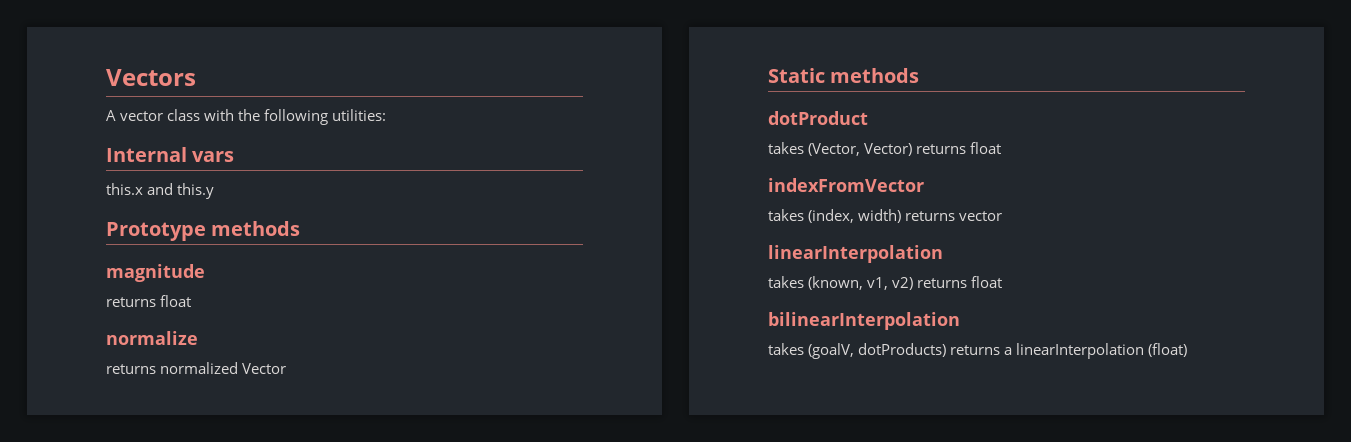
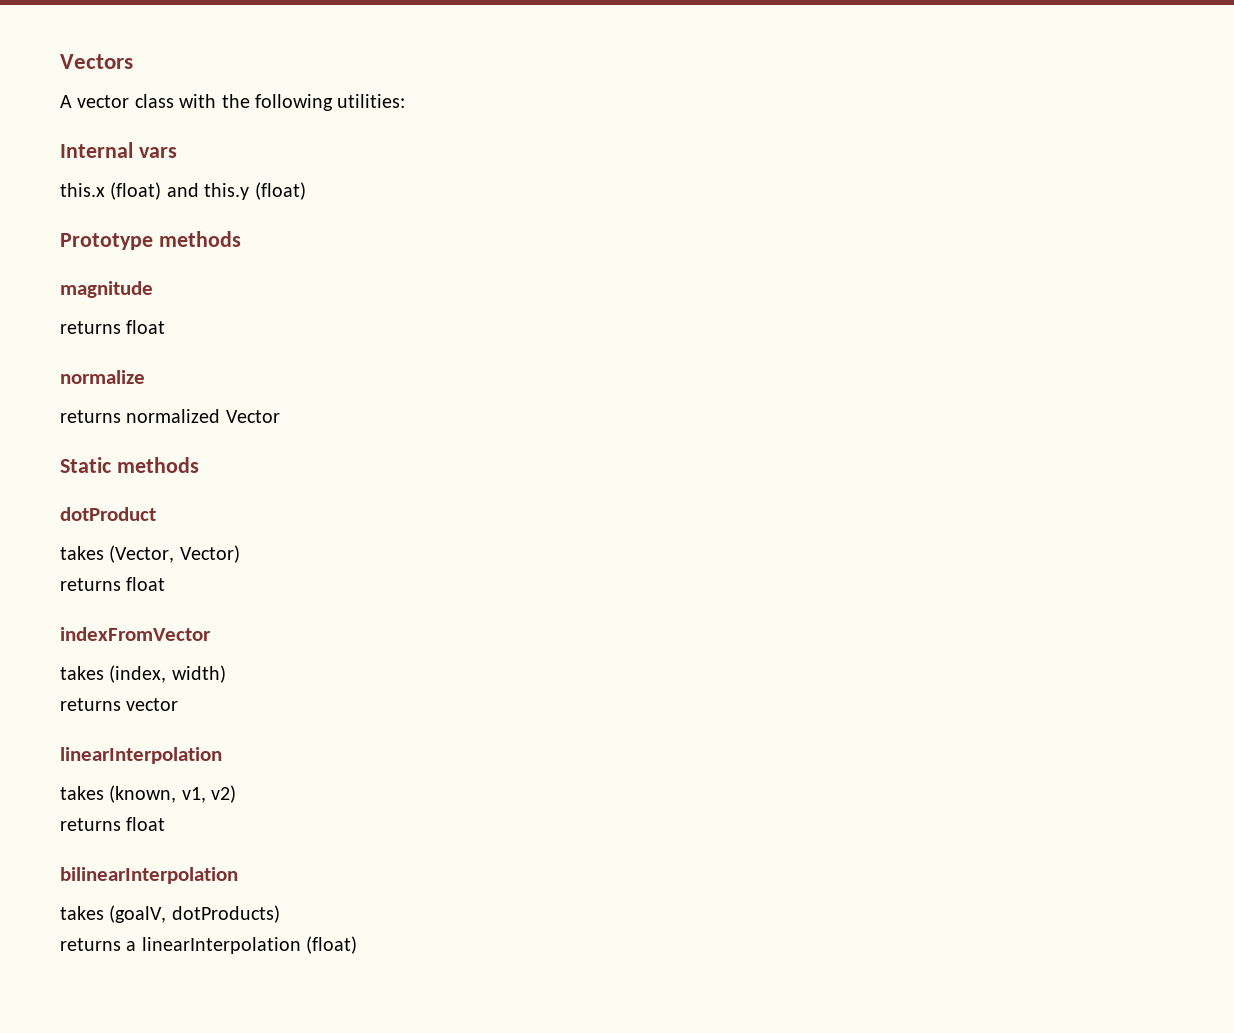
- this.x and this.y
+ this.x (float) and this.y (float)
- takes (Vector, Vector) returns float
+ takes (Vector, Vector)
+ returns float
- takes (index, width) returns vector
+ takes (index, width)
+ returns vector
- takes (known, v1, v2) returns float
+ takes (known, v1, v2)
+ returns float
- takes (goalV, dotProducts) returns a linearInterpolation (float)
+ takes (goalV, dotProducts)
+ returns a linearInterpolation (float)

